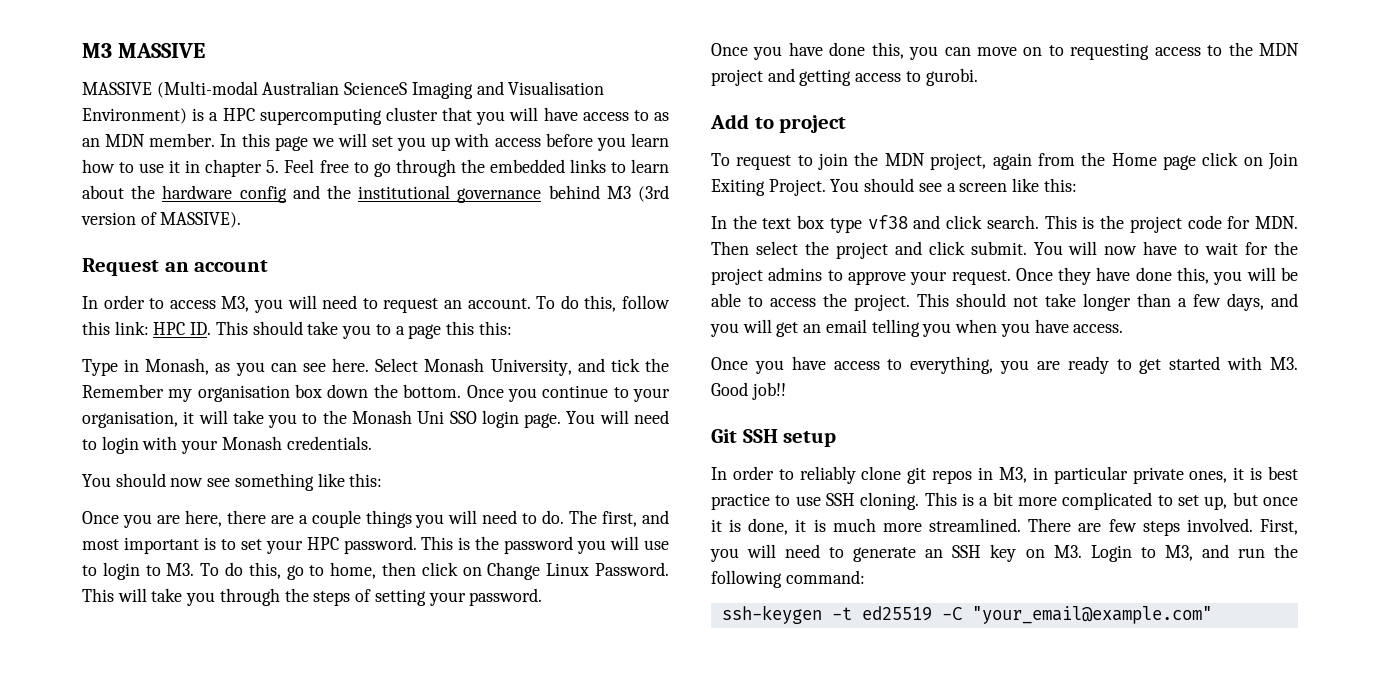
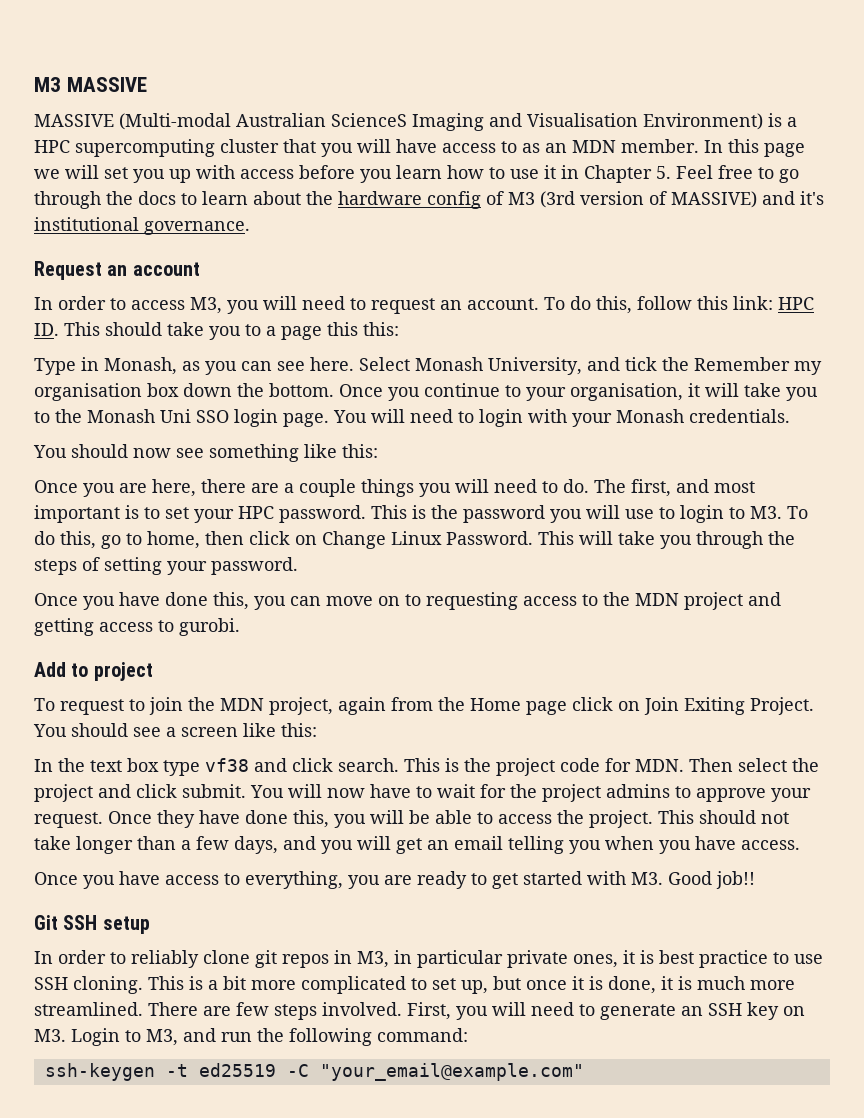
- In this page we will set you up with access before you learn how to use it in chapter 5. Feel free to go through the embedded links to learn about the hardware config and the institutional governance behind M3 (3rd version of MASSIVE).
+ In this page we will set you up with access before you learn how to use it in Chapter 5. Feel free to go through the docs to learn about the hardware config of M3 (3rd version of MASSIVE) and it's institutional governance.

